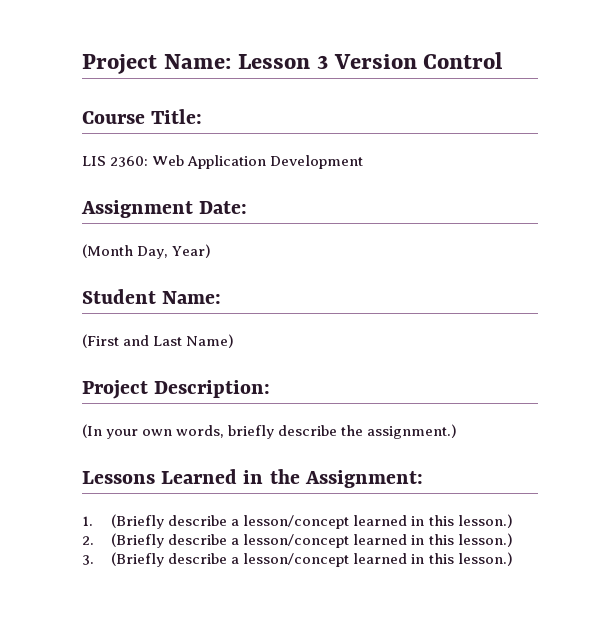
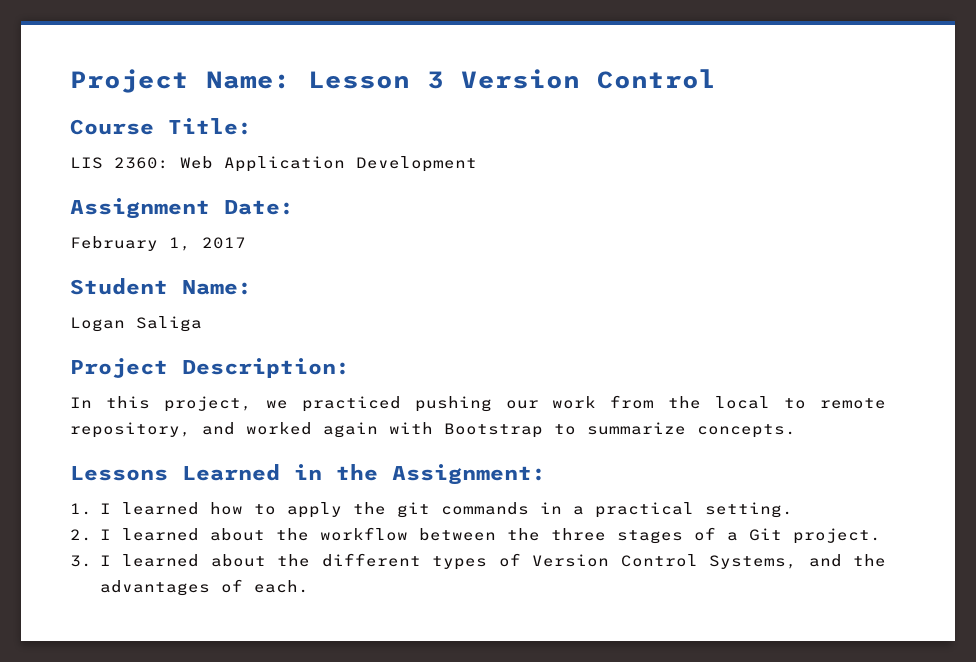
- (Month Day, Year)
+ February 1, 2017
- (First and Last Name)
+ Logan Saliga
  Project Description:
- (In your own words, briefly describe the assignment.)
+ In this project, we practiced pushing our work from the local to remote repository, and worked again with Bootstrap to summarize concepts.
- 1. (Briefly describe a lesson/concept learned in this lesson.)
- 2. (Briefly describe a lesson/concept learned in this lesson.)
- 3. (Briefly describe a lesson/concept learned in this lesson.)
+ 1. I learned how to apply the git commands in a practical setting.
+ 2. I learned about the workflow between the three stages of a Git project.
+ 3. I learned about the different types of Version Control Systems, and the advantages of each.

